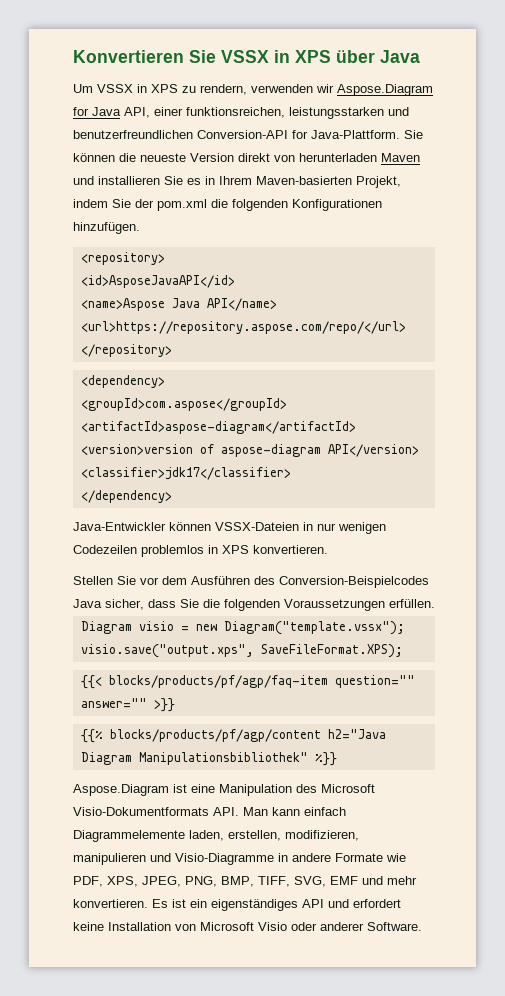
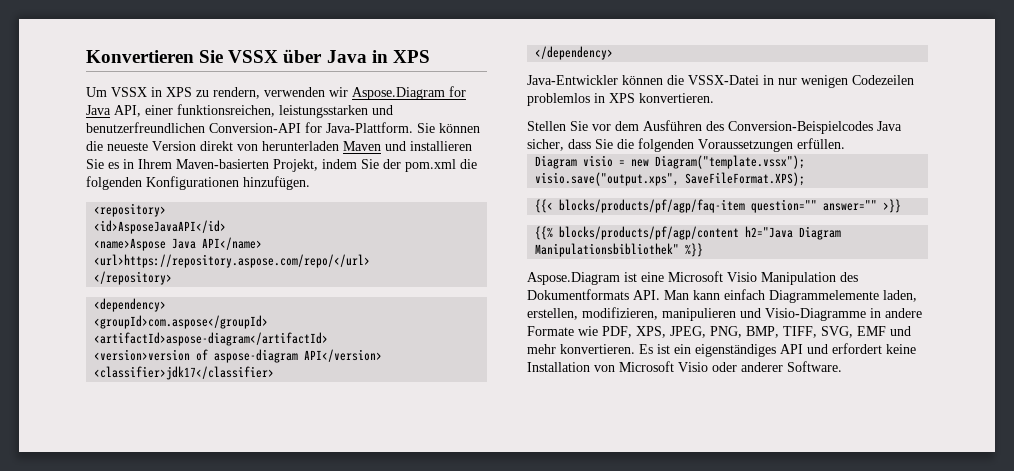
- Konvertieren Sie VSSX in XPS über Java
+ Konvertieren Sie VSSX über Java in XPS
- Java-Entwickler können VSSX-Dateien in nur wenigen Codezeilen problemlos in XPS konvertieren.
+ Java-Entwickler können die VSSX-Datei in nur wenigen Codezeilen problemlos in XPS konvertieren.
- Aspose.Diagram ist eine Manipulation des Microsoft Visio-Dokumentformats API. Man kann einfach Diagrammelemente laden, erstellen, modifizieren, manipulieren und Visio-Diagramme in andere Formate wie PDF, XPS, JPEG, PNG, BMP, TIFF, SVG, EMF und mehr konvertieren.
+ Aspose.Diagram ist eine Microsoft Visio Manipulation des Dokumentformats API. Man kann einfach Diagrammelemente laden, erstellen, modifizieren, manipulieren und Visio-Diagramme in andere Formate wie PDF, XPS, JPEG, PNG, BMP, TIFF, SVG, EMF und mehr konvertieren.

